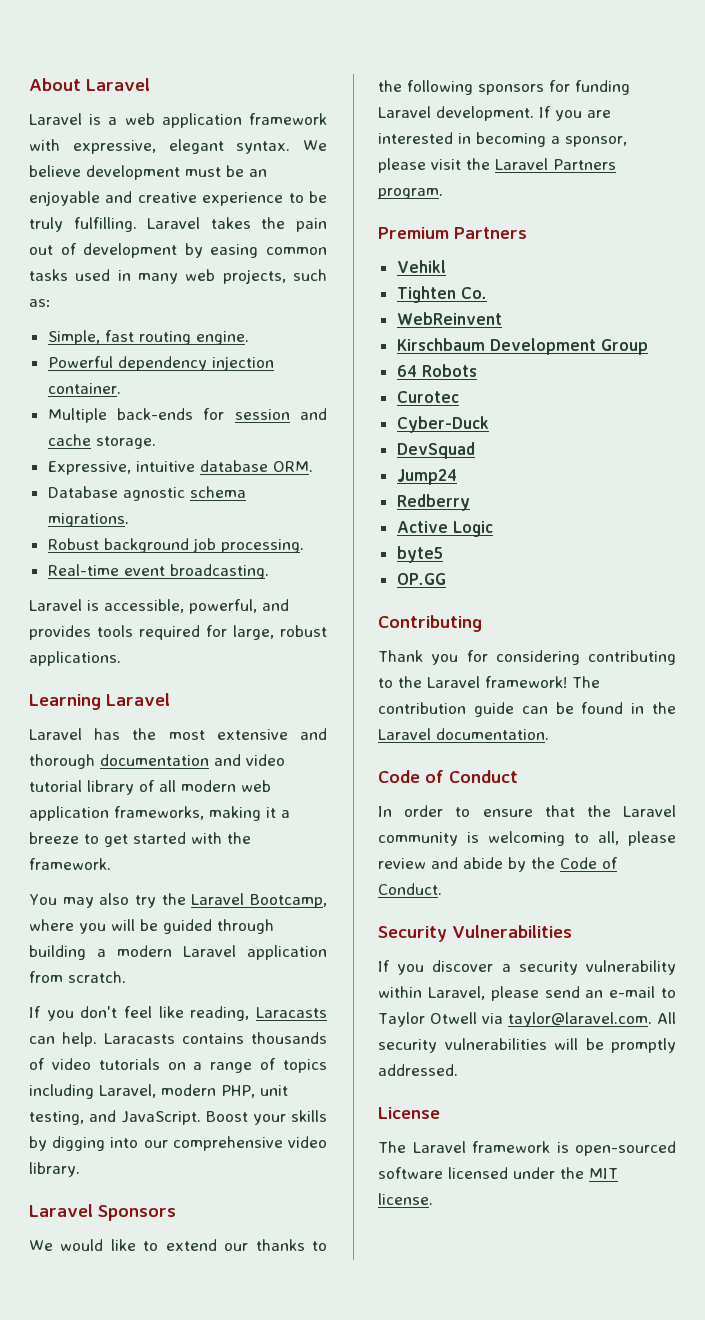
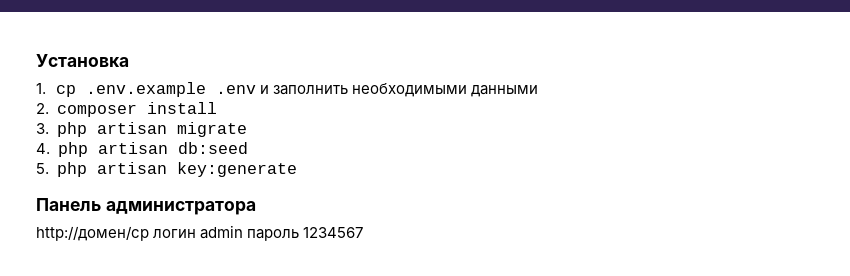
- About Laravel
- Laravel is a web application framework with expressive, elegant syntax. We believe development must be an enjoyable and creative experience to be truly fulfilling. Laravel takes the pain out of development by easing common tasks used in many web projects, such as:
- Simple, fast routing engine.
- Powerful dependency injection container.
- Multiple back-ends for session and cache storage.
- Expressive, intuitive database ORM.
- Database agnostic schema migrations.
- Robust background job processing.
- Real-time event broadcasting.
- Laravel is accessible, powerful, and provides tools required for large, robust applications.
- Learning Laravel
- Laravel has the most extensive and thorough documentation and video tutorial library of all modern web application frameworks, making it a breeze to get started with the framework.
- You may also try the Laravel Bootcamp, where you will be guided through building a modern Laravel application from scratch.
- If you don't feel like reading, Laracasts can help. Laracasts contains thousands of video tutorials on a range of topics including Laravel, modern PHP, unit testing, and JavaScript. Boost your skills by digging into our comprehensive video library.
- Laravel Sponsors
- We would like to extend our thanks to the following sponsors for funding Laravel development. If you are interested in becoming a sponsor, please visit the Laravel Partners program.
- Premium Partners
- Vehikl
- Tighten Co.
- WebReinvent
- Kirschbaum Development Group
- 64 Robots
- Curotec
- Cyber-Duck
- DevSquad
- Jump24
- Redberry
- Active Logic
- byte5
- OP.GG
- Contributing
- Thank you for considering contributing to the Laravel framework! The contribution guide can be found in the Laravel documentation.
- Code of Conduct
- In order to ensure that the Laravel community is welcoming to all, please review and abide by the Code of Conduct.
- Security Vulnerabilities
- If you discover a security vulnerability within Laravel, please send an e-mail to Taylor Otwell via taylor@laravel.com. All security vulnerabilities will be promptly addressed.
- License
- The Laravel framework is open-sourced software licensed under the MIT license.
+ Установка
+ 1. cp .env.example .env и заполнить необходимыми данными
+ 2. composer install
+ 3. php artisan migrate
+ 4. php artisan db:seed
+ 5. php artisan key:generate
+ Панель администратора
+ http://домен/cp логин admin пароль 1234567

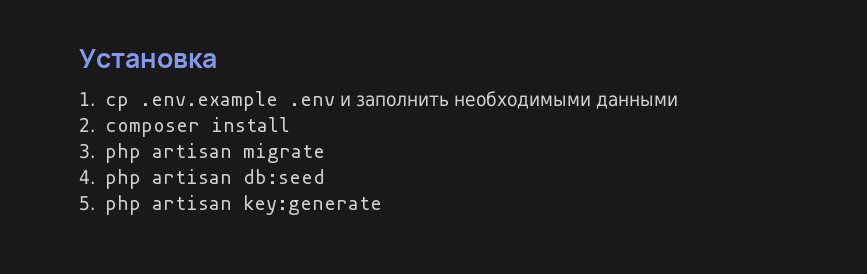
- Панель администратора
- http://домен/cp логин admin пароль 1234567

